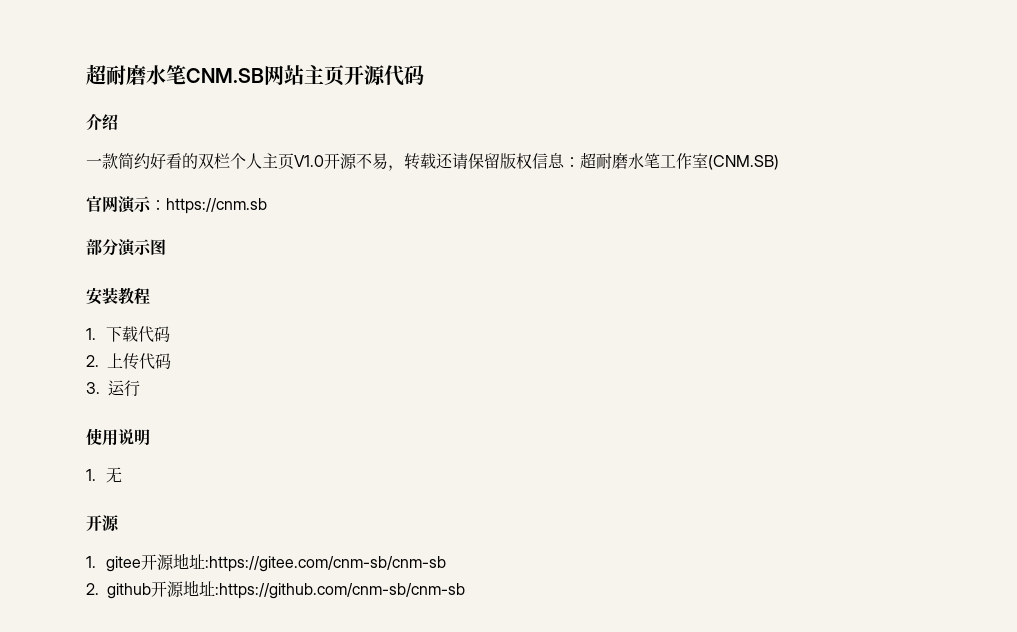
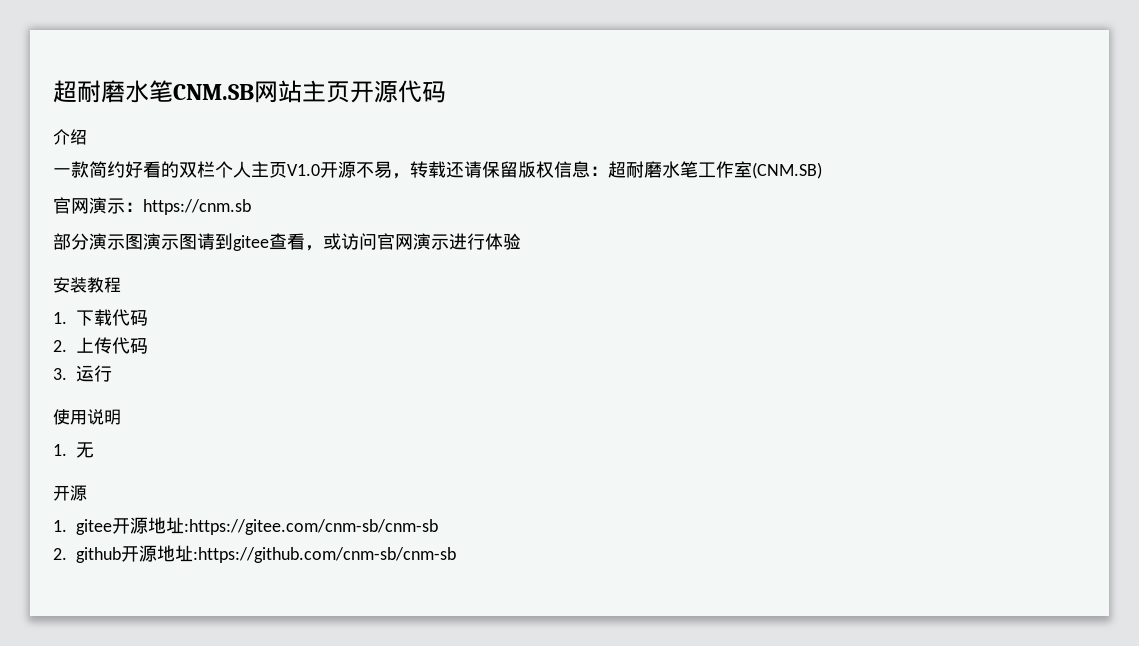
- 部分演示图
+ 部分演示图演示图请到gitee查看，或访问官网演示进行体验

